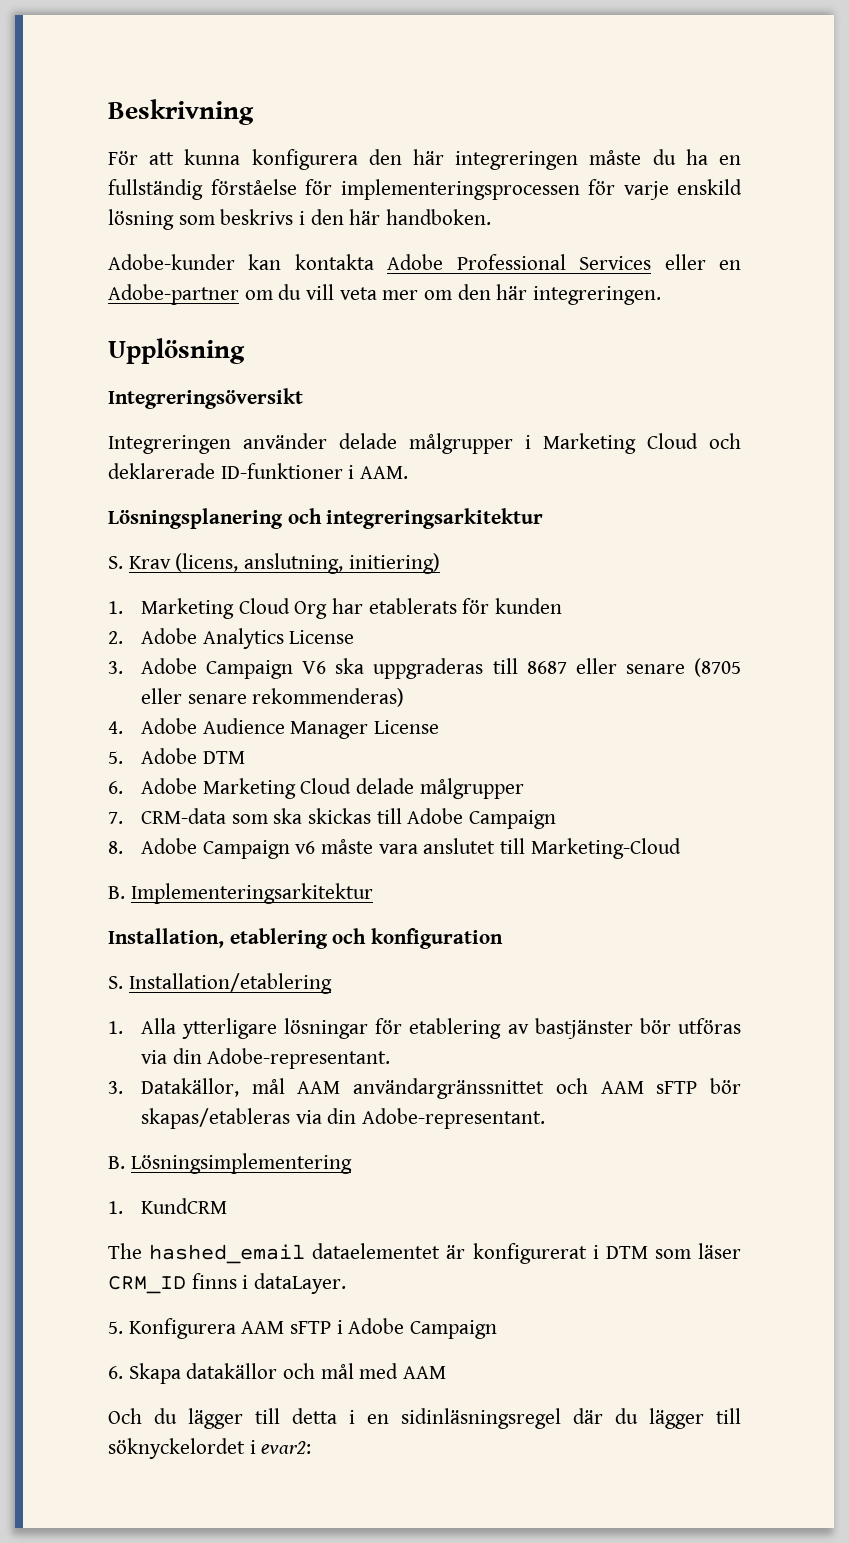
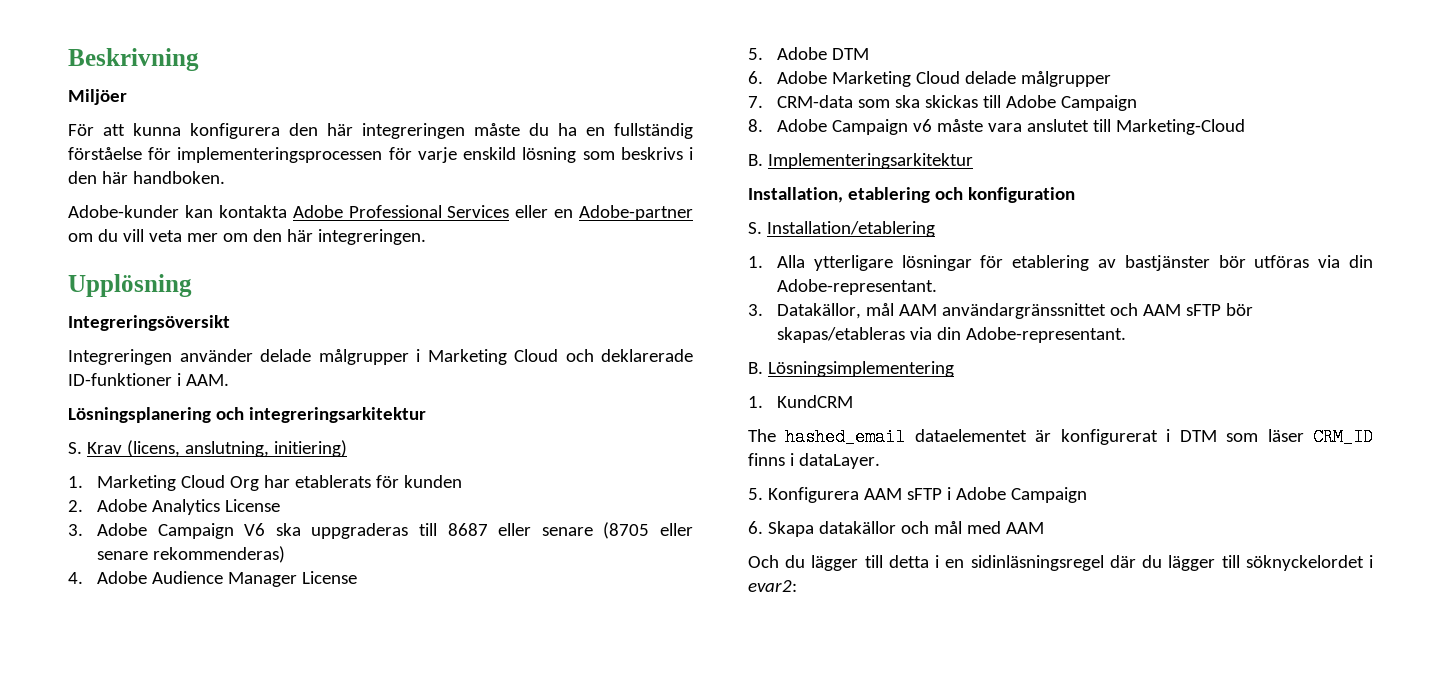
+ Miljöer

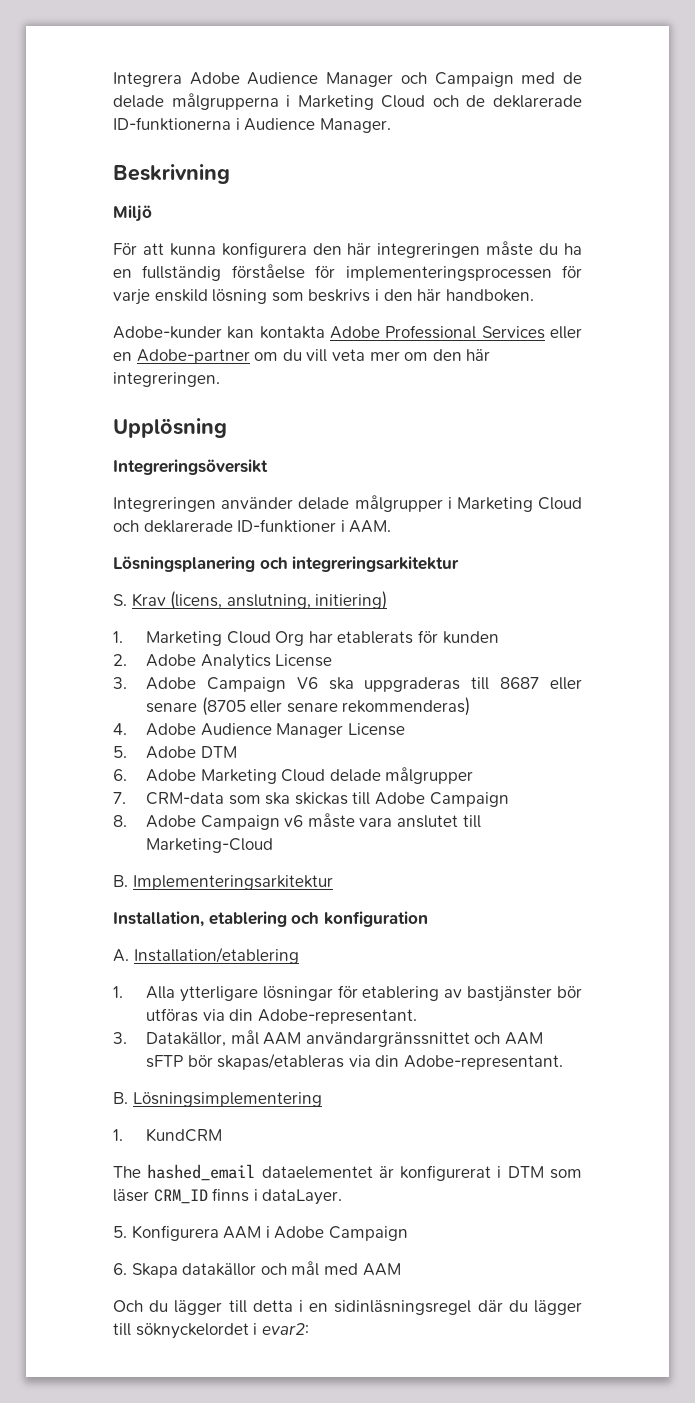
+ Integrera Adobe Audience Manager och Campaign med de delade målgrupperna i Marketing Cloud och de deklarerade ID-funktionerna i Audience Manager.
- Miljöer
+ Miljö
- S. Installation/etablering
+ A. Installation/etablering
- 5. Konfigurera AAM sFTP i Adobe Campaign
+ 5. Konfigurera AAM i Adobe Campaign

